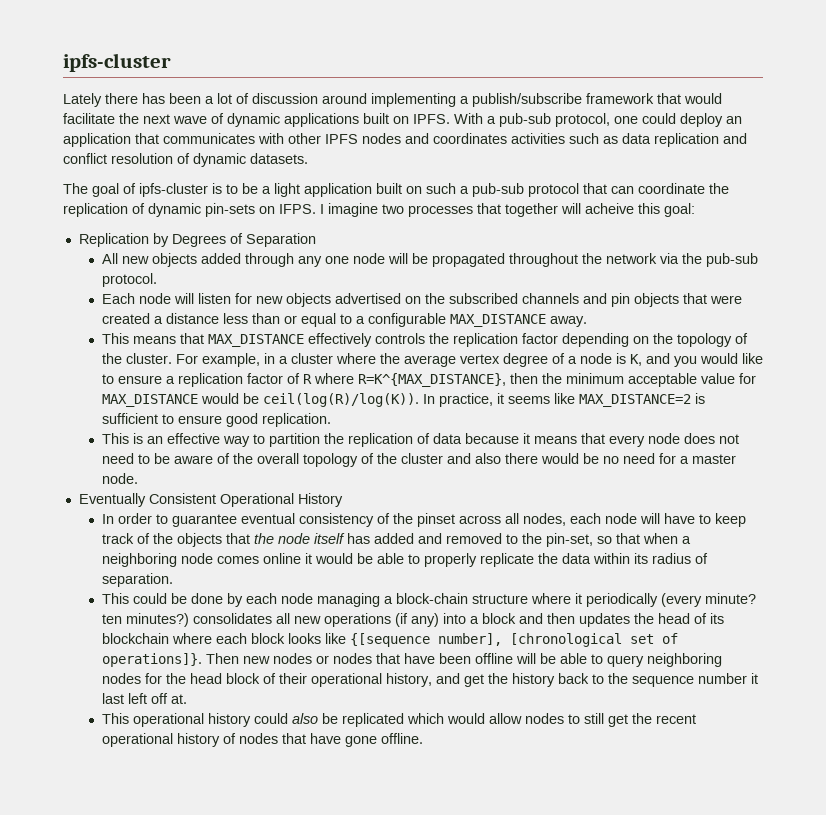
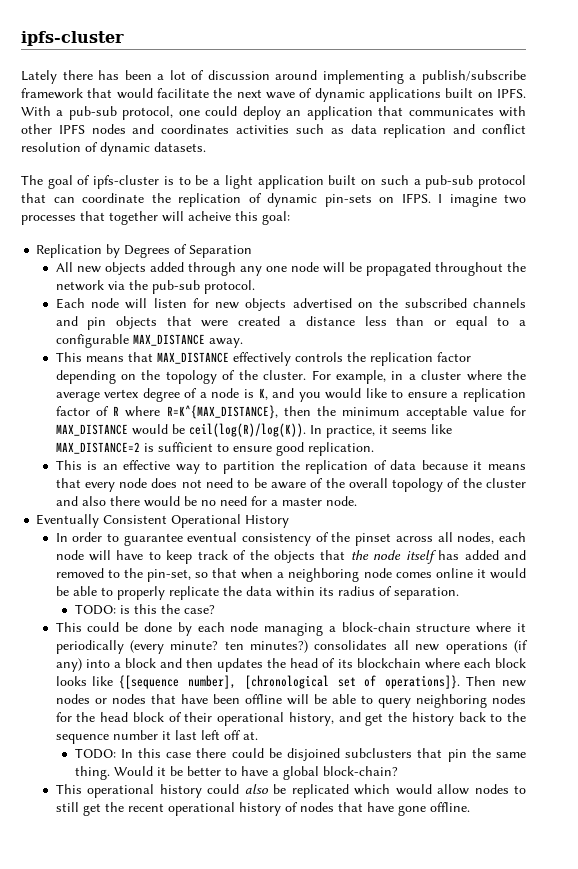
+ TODO: is this the case?
+ TODO: In this case there could be disjoined subclusters that pin the same thing. Would it be better to have a global block-chain?

